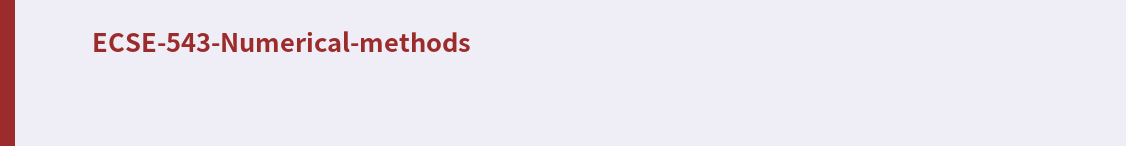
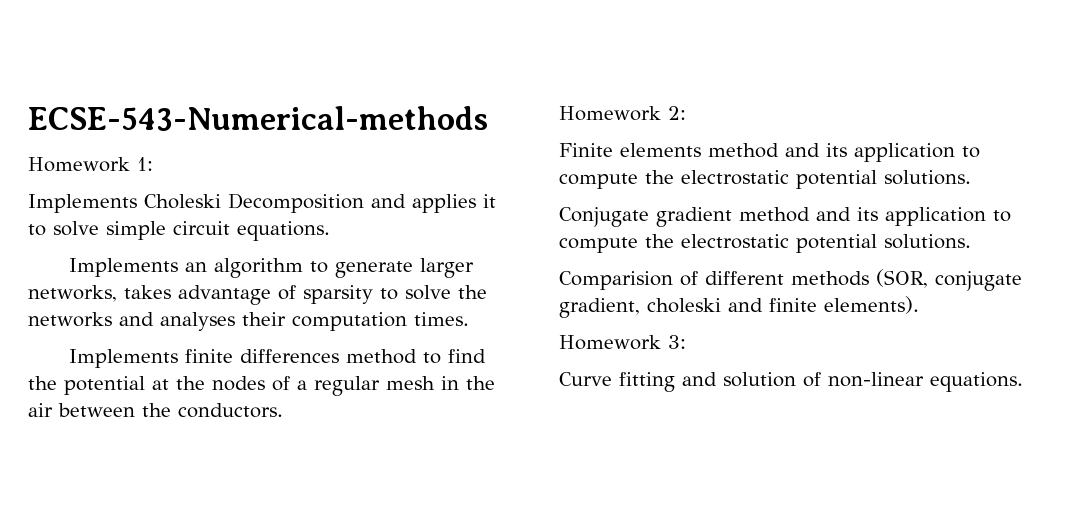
+ Homework 1:
+ Implements Choleski Decomposition and applies it to solve simple circuit equations.
+ Implements an algorithm to generate larger networks, takes advantage of sparsity to solve the networks and analyses their computation times.
+ Implements finite differences method to find the potential at the nodes of a regular mesh in the air between the conductors.
+ Homework 2:
+ Finite elements method and its application to compute the electrostatic potential solutions.
+ Conjugate gradient method and its application to compute the electrostatic potential solutions.
+ Comparision of different methods (SOR, conjugate gradient, choleski and finite elements).
+ Homework 3:
+ Curve fitting and solution of non-linear equations.

